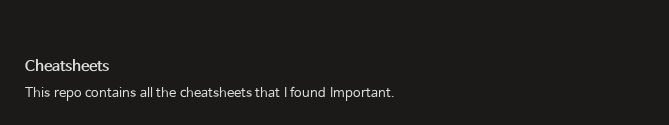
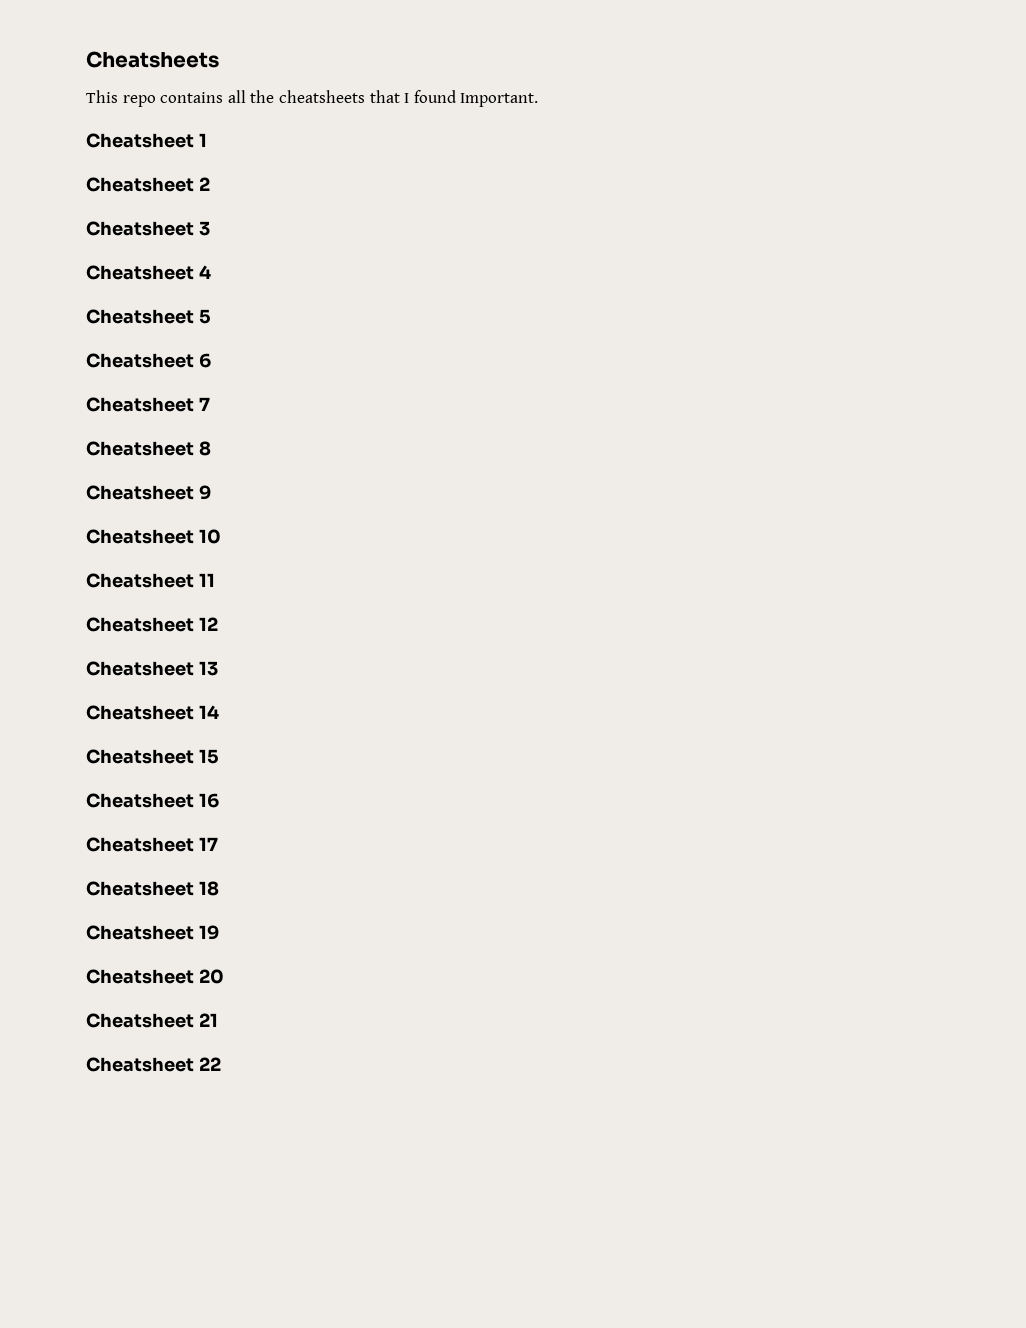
+ Cheatsheet 1
+ Cheatsheet 2
+ Cheatsheet 3
+ Cheatsheet 4
+ Cheatsheet 5
+ Cheatsheet 6
+ Cheatsheet 7
+ Cheatsheet 8
+ Cheatsheet 9
+ Cheatsheet 10
+ Cheatsheet 11
+ Cheatsheet 12
+ Cheatsheet 13
+ Cheatsheet 14
+ Cheatsheet 15
+ Cheatsheet 16
+ Cheatsheet 17
+ Cheatsheet 18
+ Cheatsheet 19
+ Cheatsheet 20
+ Cheatsheet 21
+ Cheatsheet 22

